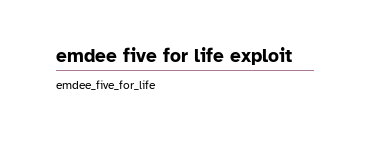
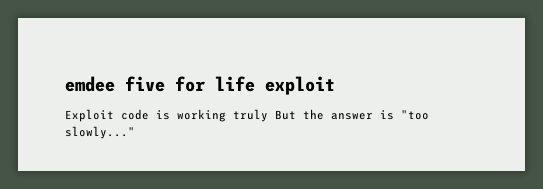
- emdee_five_for_life
+ Exploit code is working truly But the answer is "too slowly..."

